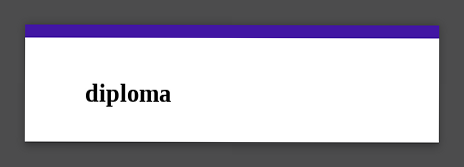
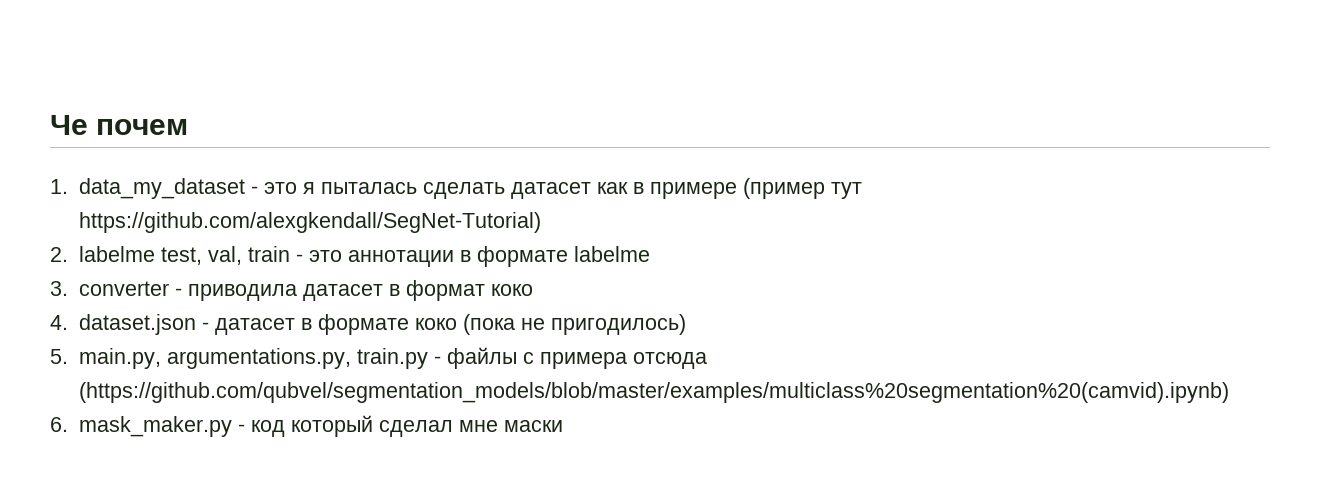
- diploma
+ Че почем
+ 1. data_my_dataset - это я пыталась сделать датасет как в примере (пример тут https://github.com/alexgkendall/SegNet-Tutorial)
+ 2. labelme test, val, train - это аннотации в формате labelme
+ 3. converter - приводила датасет в формат коко
+ 4. dataset.json - датасет в формате коко (пока не пригодилось)
+ 5. main.py, argumentations.py, train.py - файлы с примера отсюда (https://github.com/qubvel/segmentation_models/blob/master/examples/multiclass%20segmentation%20(camvid).ipynb)
+ 6. mask_maker.py - код который сделал мне маски

